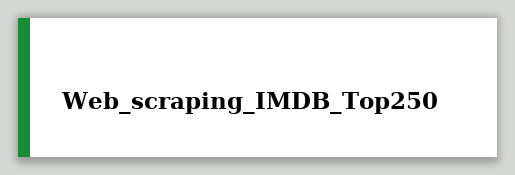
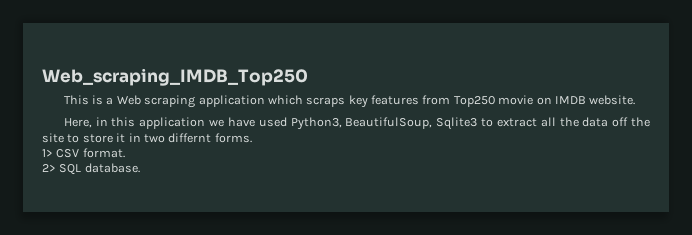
+ This is a Web scraping application which scraps key features from Top250 movie on IMDB website.
+ Here, in this application we have used Python3, BeautifulSoup, Sqlite3 to extract all the data off the site to store it in two differnt forms.
+ 1> CSV format.
+ 2> SQL database.

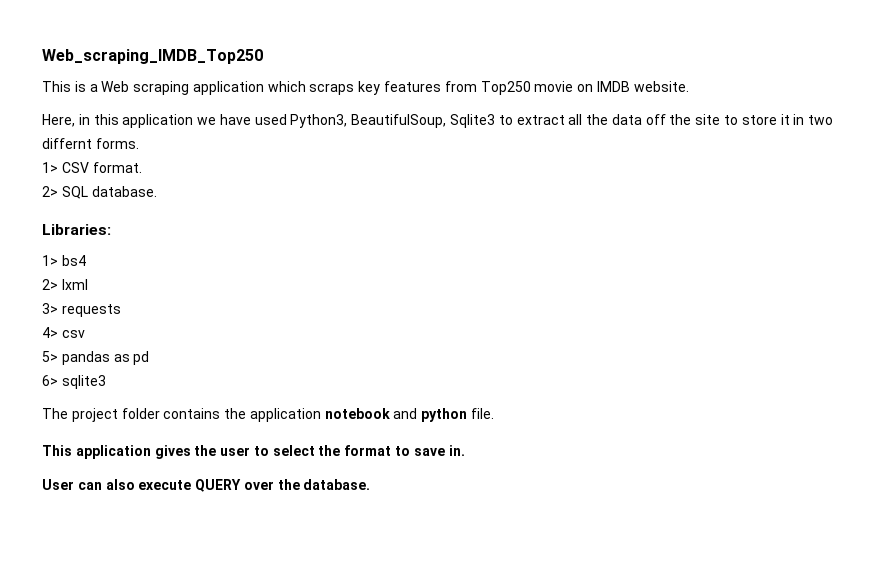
+ Libraries:
+ 1> bs4
+ 2> lxml
+ 3> requests
+ 4> csv
+ 5> pandas as pd
+ 6> sqlite3
+ The project folder contains the application notebook and python file.
+ This application gives the user to select the format to save in.
+ User can also execute QUERY over the database.

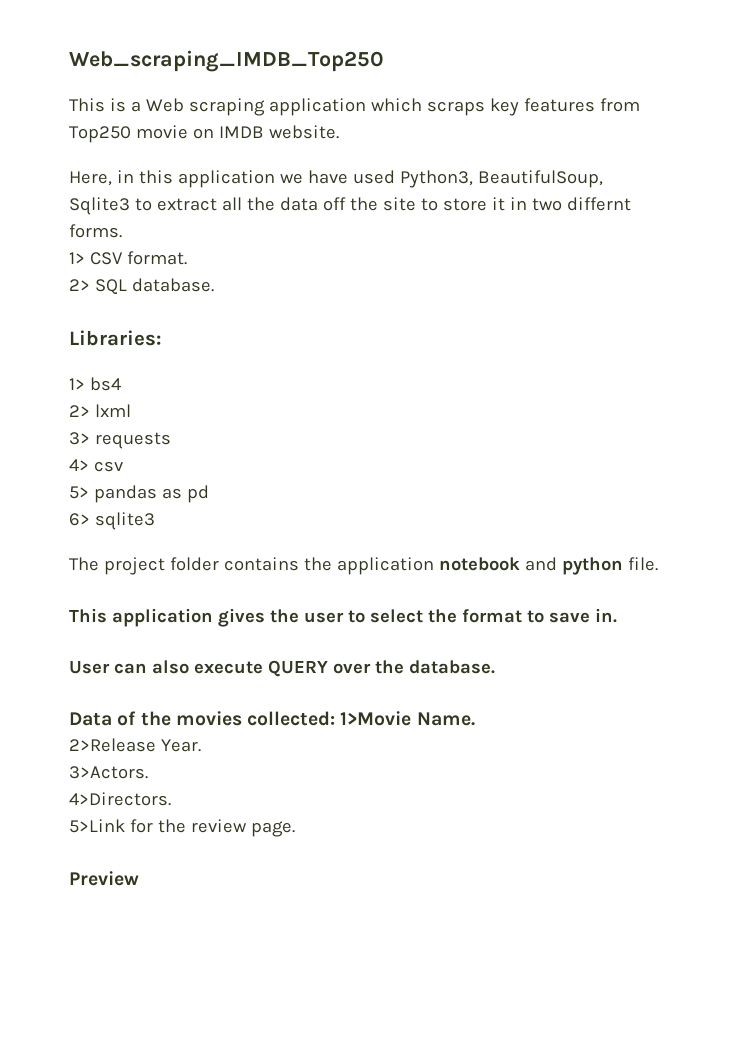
+ Data of the movies collected: 1>Movie Name.
+ 2>Release Year.
+ 3>Actors.
+ 4>Directors.
+ 5>Link for the review page.
+ Preview

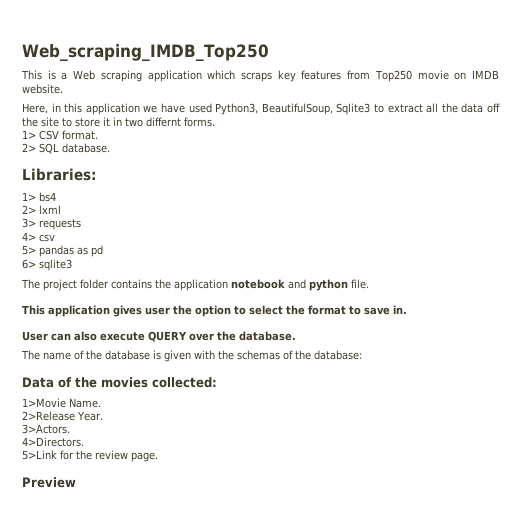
- This application gives the user to select the format to save in.
+ This application gives user the option to select the format to save in.
+ The name of the database is given with the schemas of the database:
- Data of the movies collected: 1>Movie Name.
+ Data of the movies collected:
+ 1>Movie Name.

